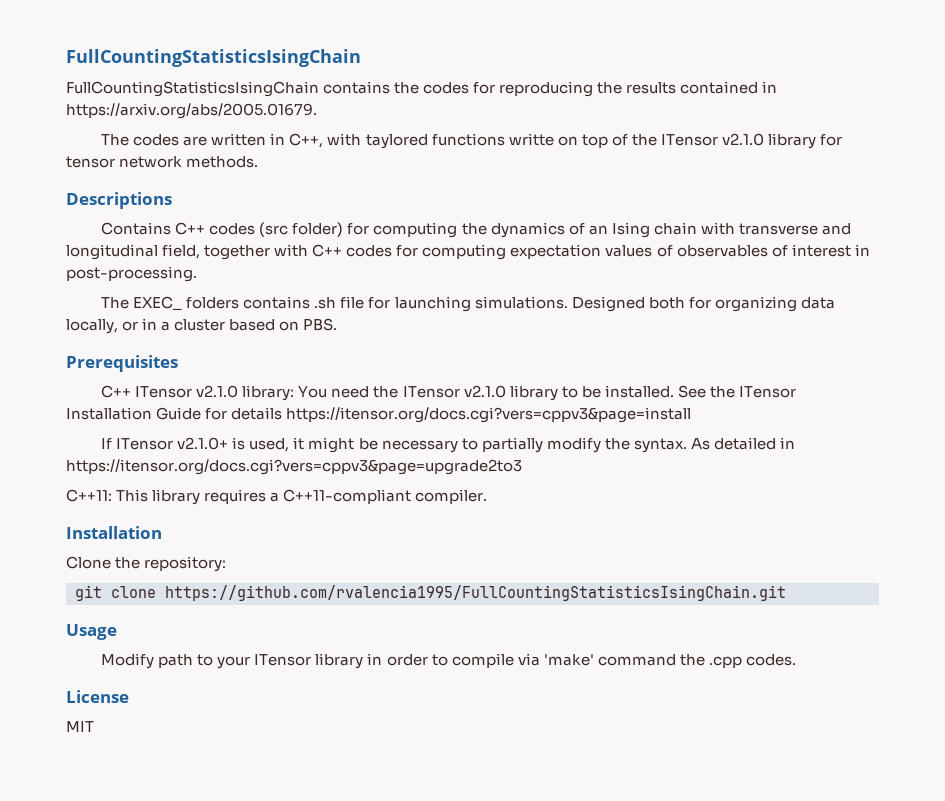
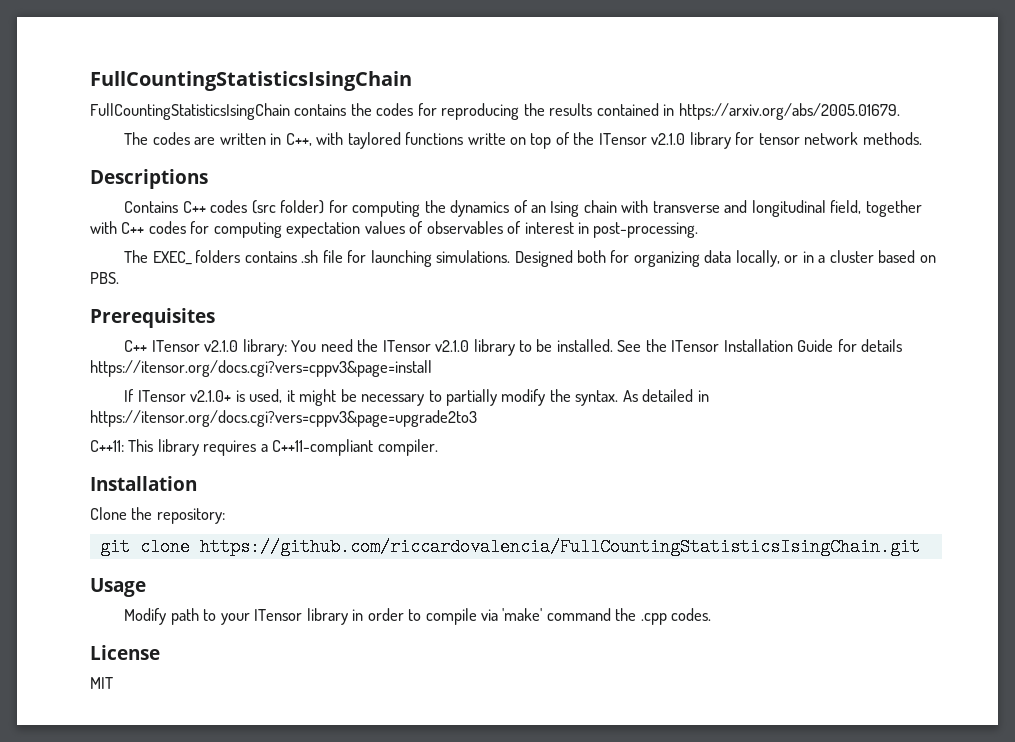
- git clone https://github.com/rvalencia1995/FullCountingStatisticsIsingChain.git
+ git clone https://github.com/riccardovalencia/FullCountingStatisticsIsingChain.git

